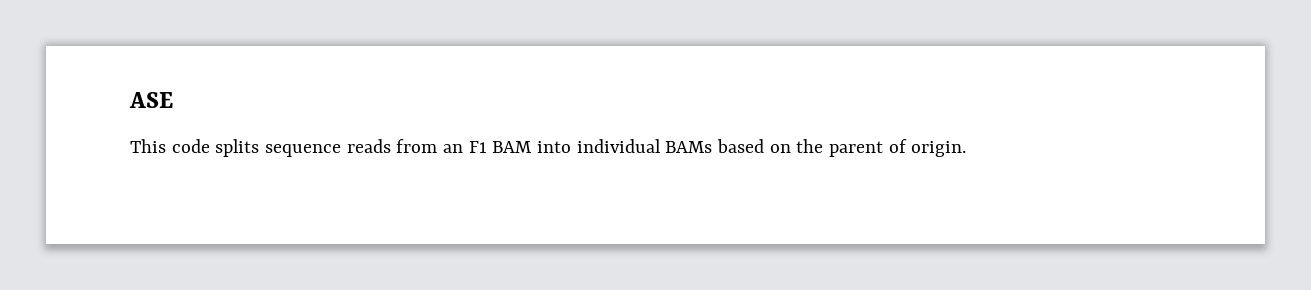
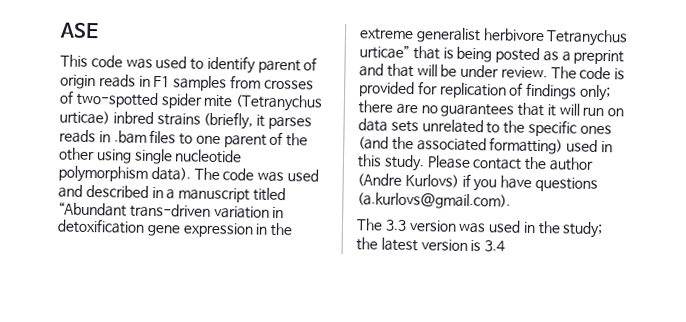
- This code splits sequence reads from an F1 BAM into individual BAMs based on the parent of origin.
+ This code was used to identify parent of origin reads in F1 samples from crosses of two-spotted spider mite (Tetranychus urticae) inbred strains (briefly, it parses reads in .bam files to one parent of the other using single nucleotide polymorphism data). The code was used and described in a manuscript titled “Abundant trans-driven variation in detoxification gene expression in the extreme generalist herbivore Tetranychus urticae” that is being posted as a preprint and that will be under review. The code is provided for replication of findings only; there are no guarantees that it will run on data sets unrelated to the specific ones (and the associated formatting) used in this study. Please contact the author (Andre Kurlovs) if you have questions (a.kurlovs@gmail.com).
+ The 3.3 version was used in the study; the latest version is 3.4

